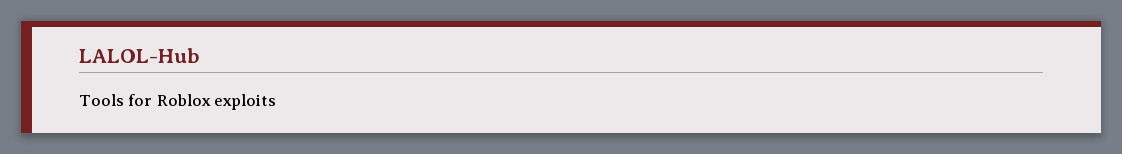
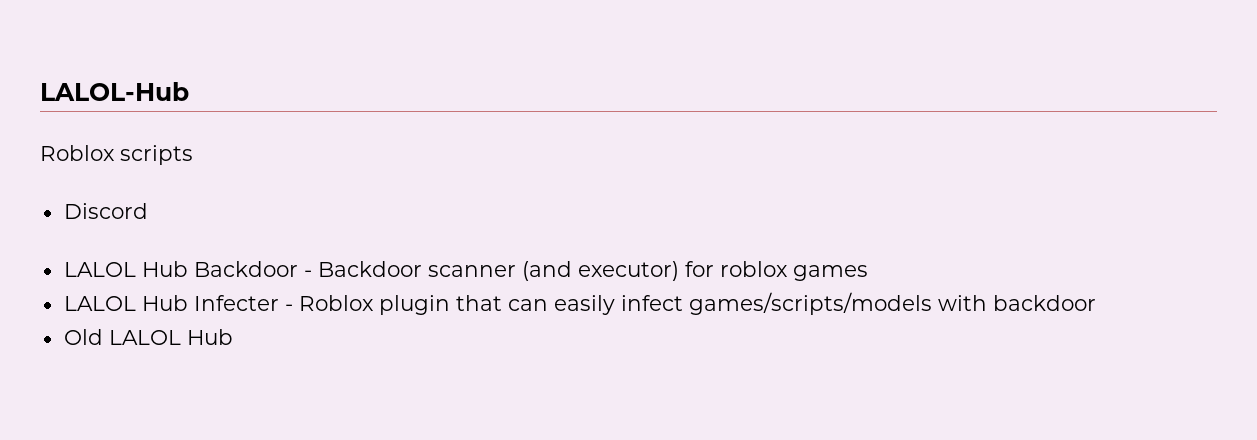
- Tools for Roblox exploits
+ Roblox scripts
+ Discord
+ LALOL Hub Backdoor - Backdoor scanner (and executor) for roblox games
+ LALOL Hub Infecter - Roblox plugin that can easily infect games/scripts/models with backdoor
+ Old LALOL Hub

